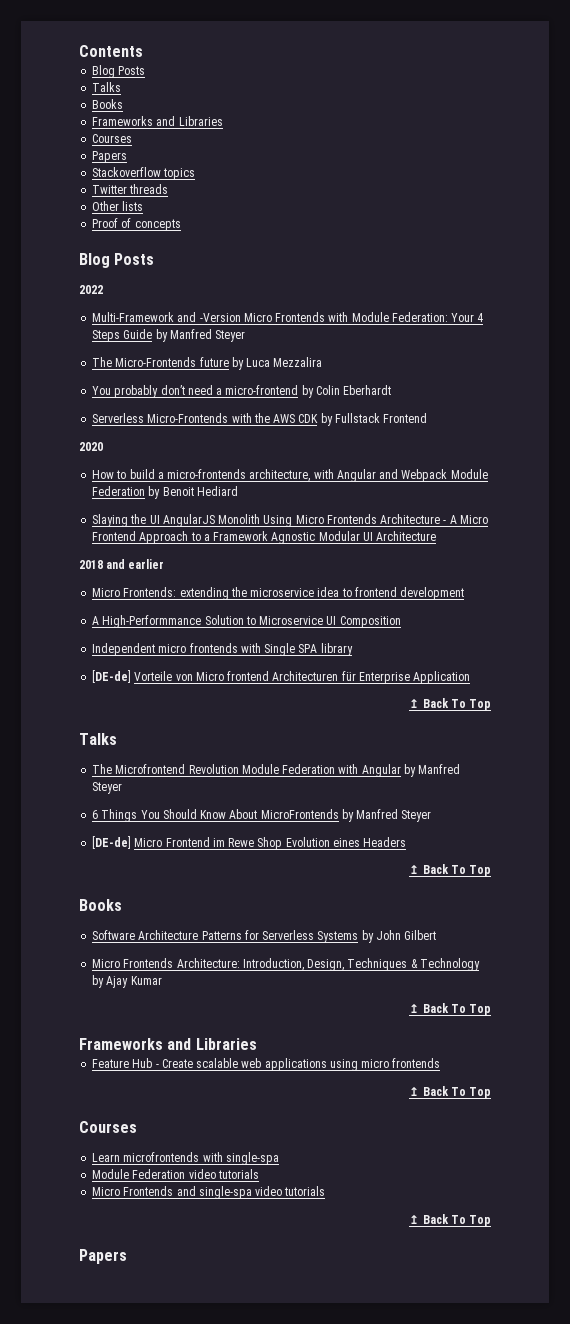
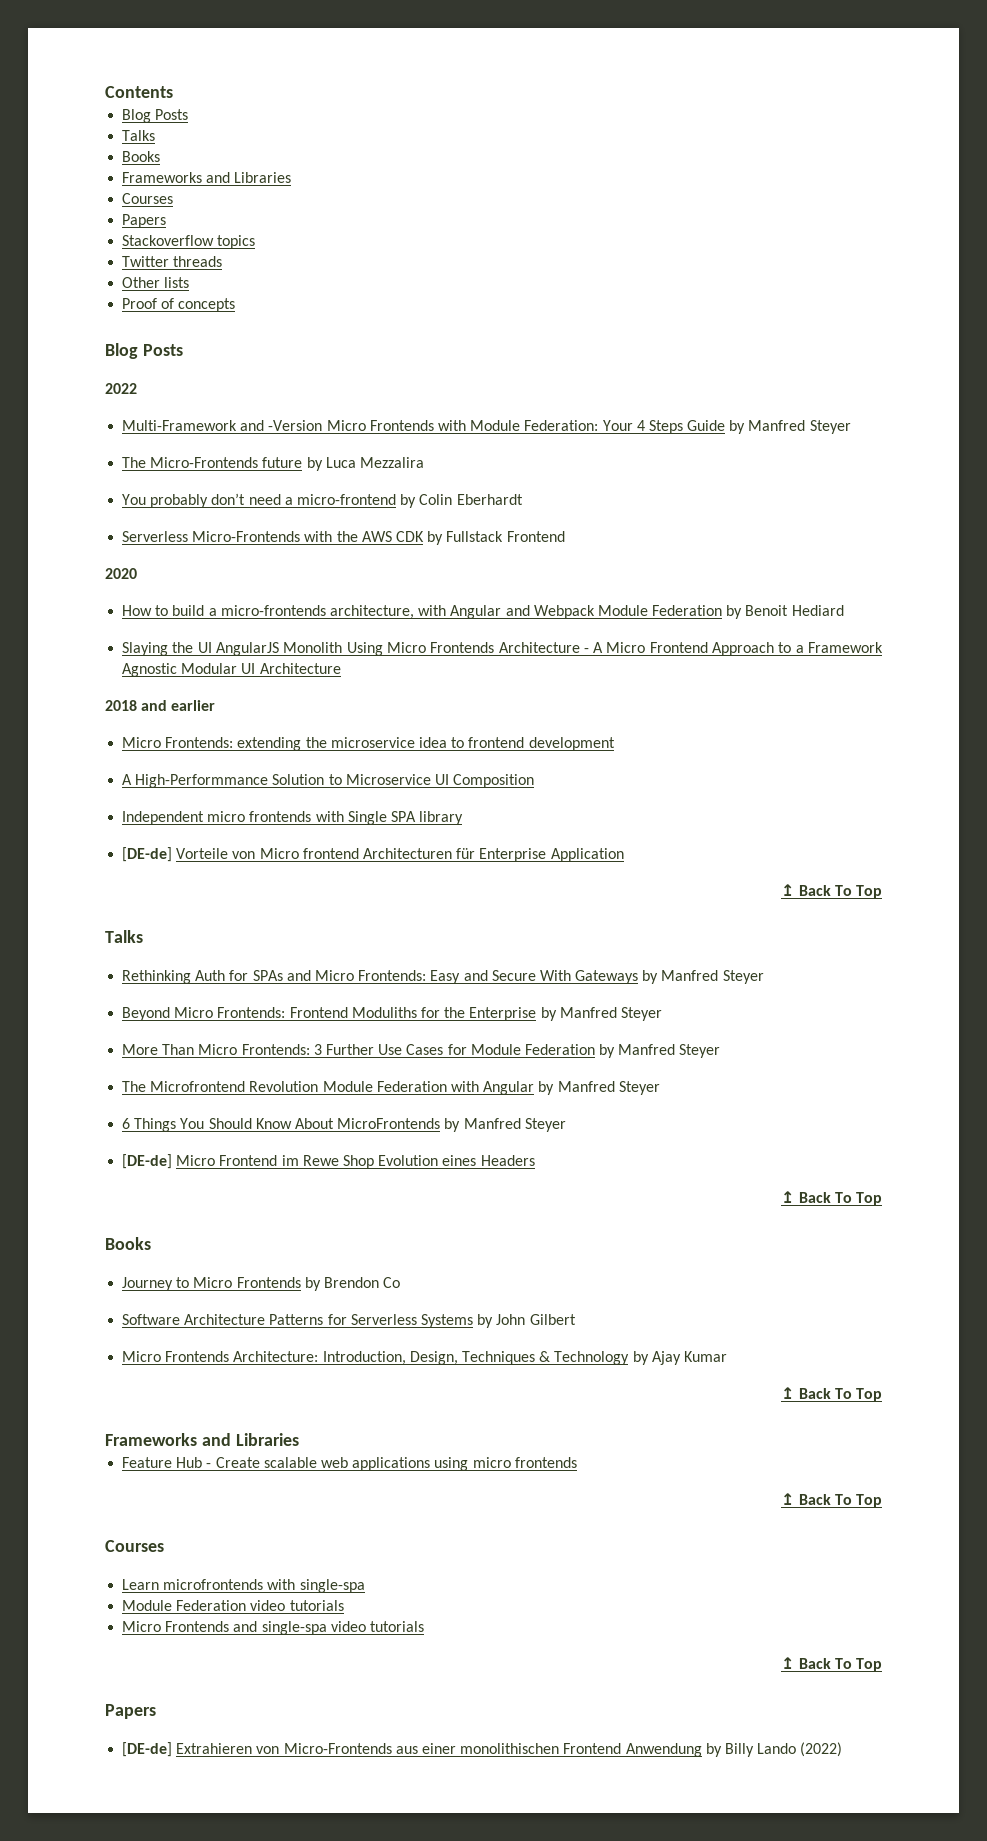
+ Rethinking Auth for SPAs and Micro Frontends: Easy and Secure With Gateways by Manfred Steyer
+ Beyond Micro Frontends: Frontend Moduliths for the Enterprise by Manfred Steyer
+ More Than Micro Frontends: 3 Further Use Cases for Module Federation by Manfred Steyer
+ Journey to Micro Frontends by Brendon Co
+ [DE-de] Extrahieren von Micro-Frontends aus einer monolithischen Frontend Anwendung by Billy Lando (2022)

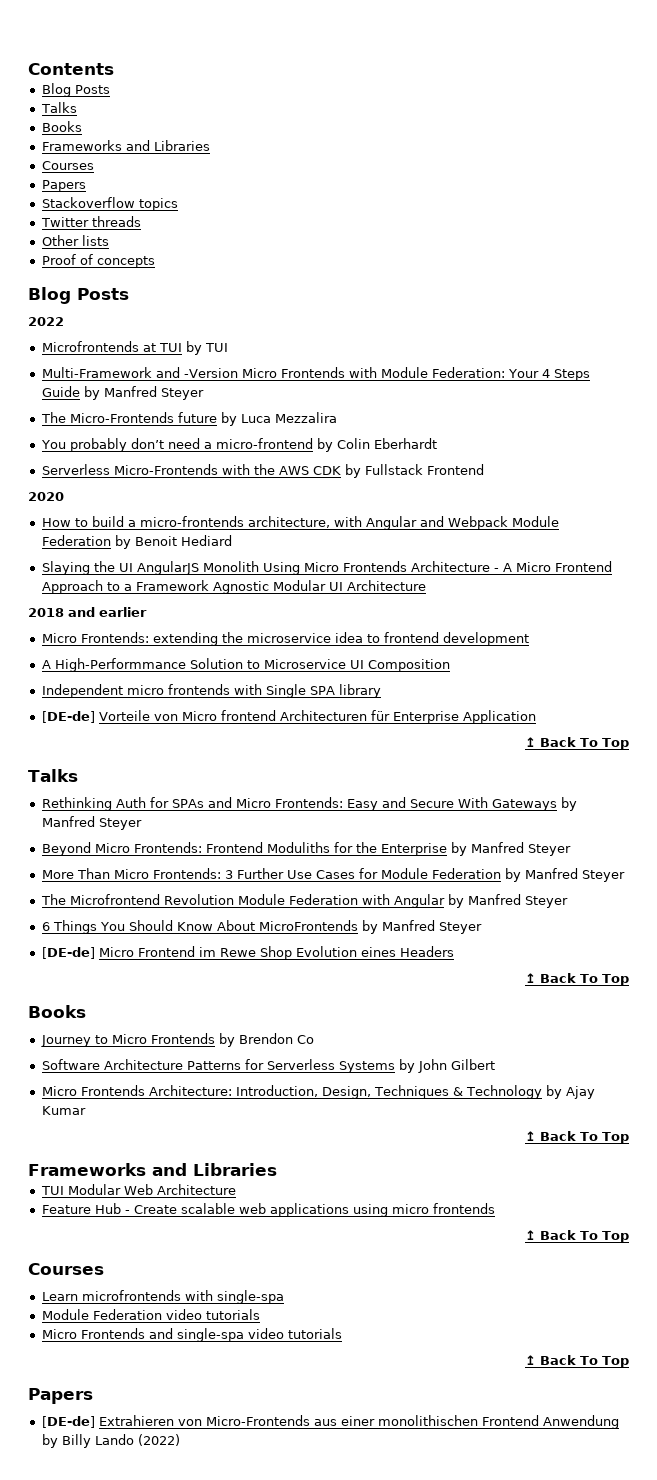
+ Microfrontends at TUI by TUI
+ TUI Modular Web Architecture

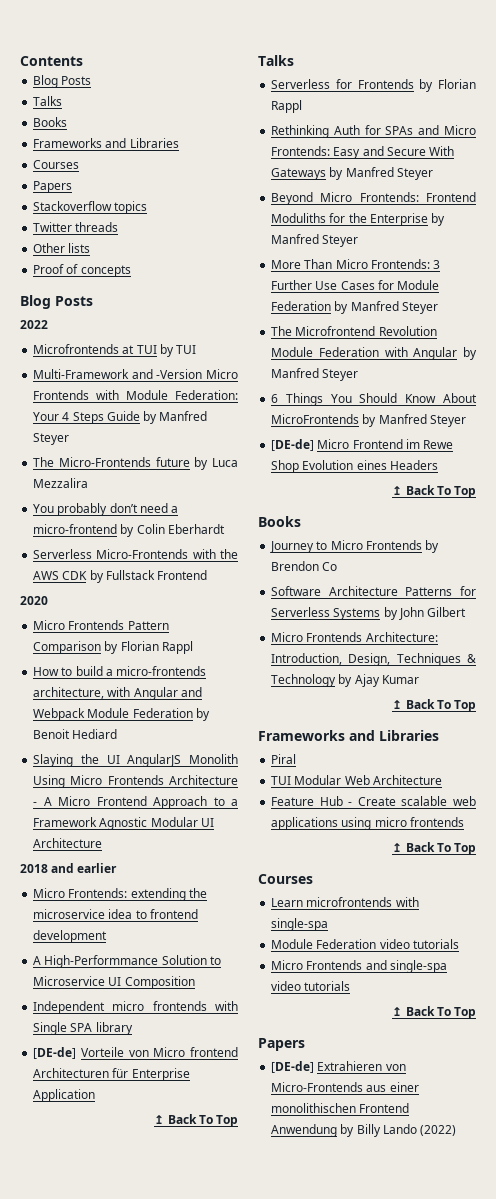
+ Micro Frontends Pattern Comparison by Florian Rappl
+ Serverless for Frontends by Florian Rappl
+ Piral

